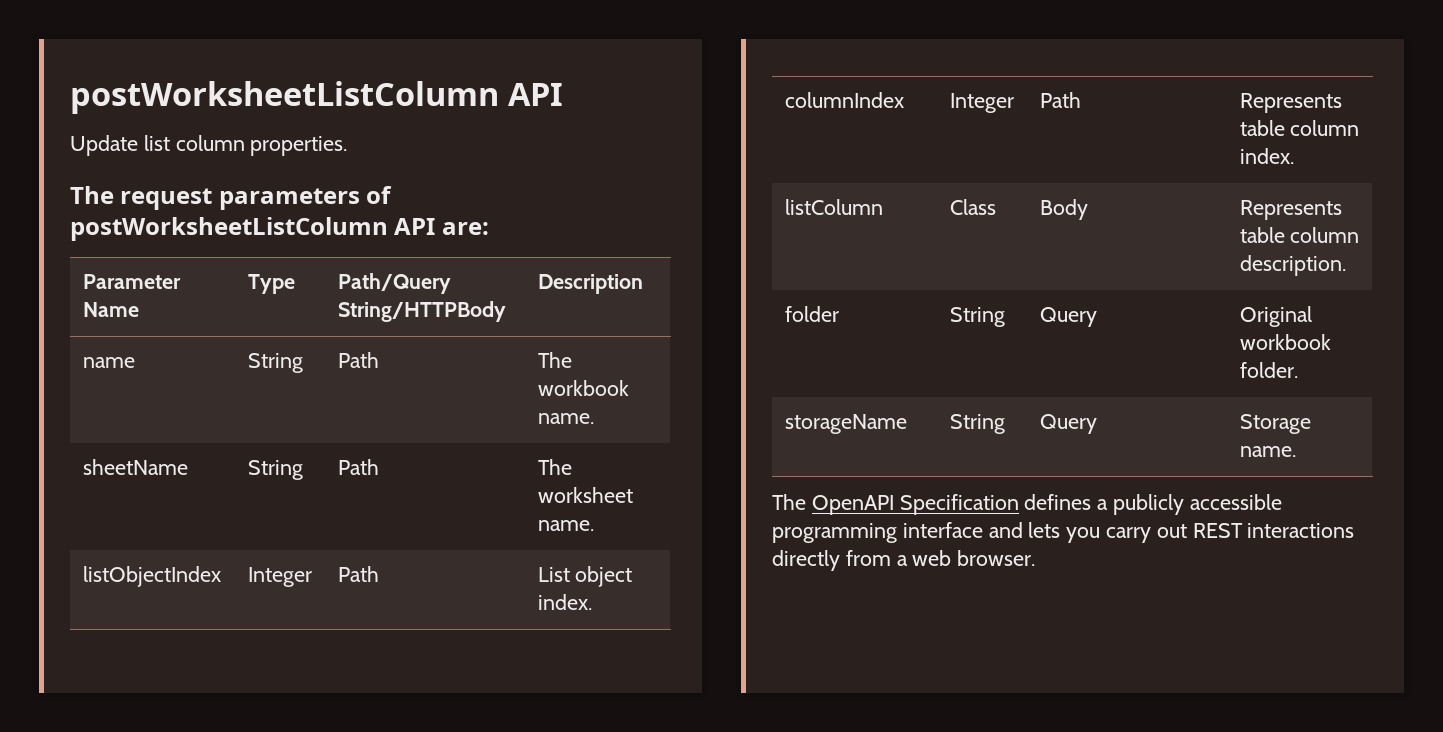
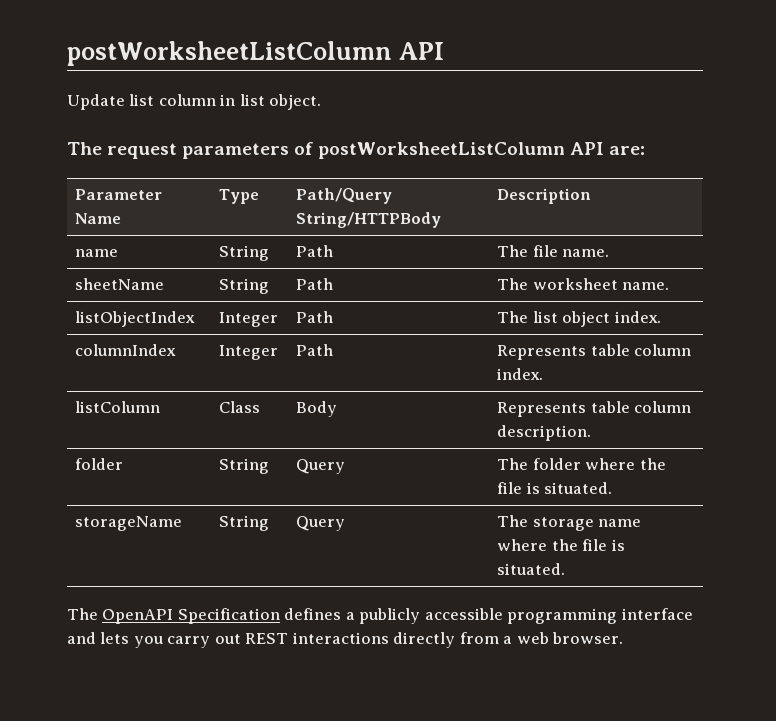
- Update list column properties.
+ Update list column in list object.
- name | String | Path | The workbook name.
+ name | String | Path | The file name.
- listObjectIndex | Integer | Path | List object index.
+ listObjectIndex | Integer | Path | The list object index.
- folder | String | Query | Original workbook folder.
- storageName | String | Query | Storage name.
+ folder | String | Query | The folder where the file is situated.
+ storageName | String | Query | The storage name where the file is situated.

